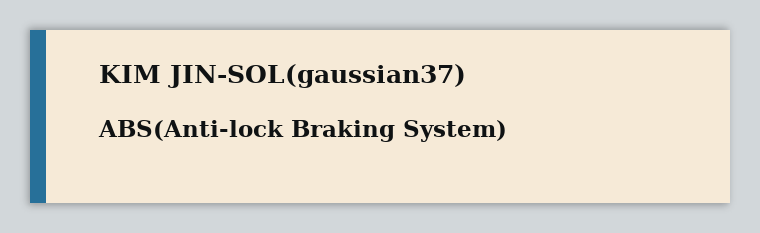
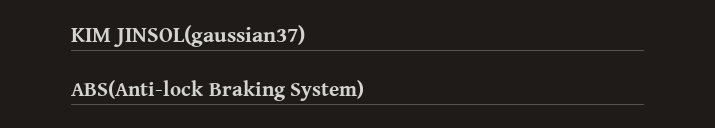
- KIM JIN-SOL(gaussian37)
+ KIM JINSOL(gaussian37)

